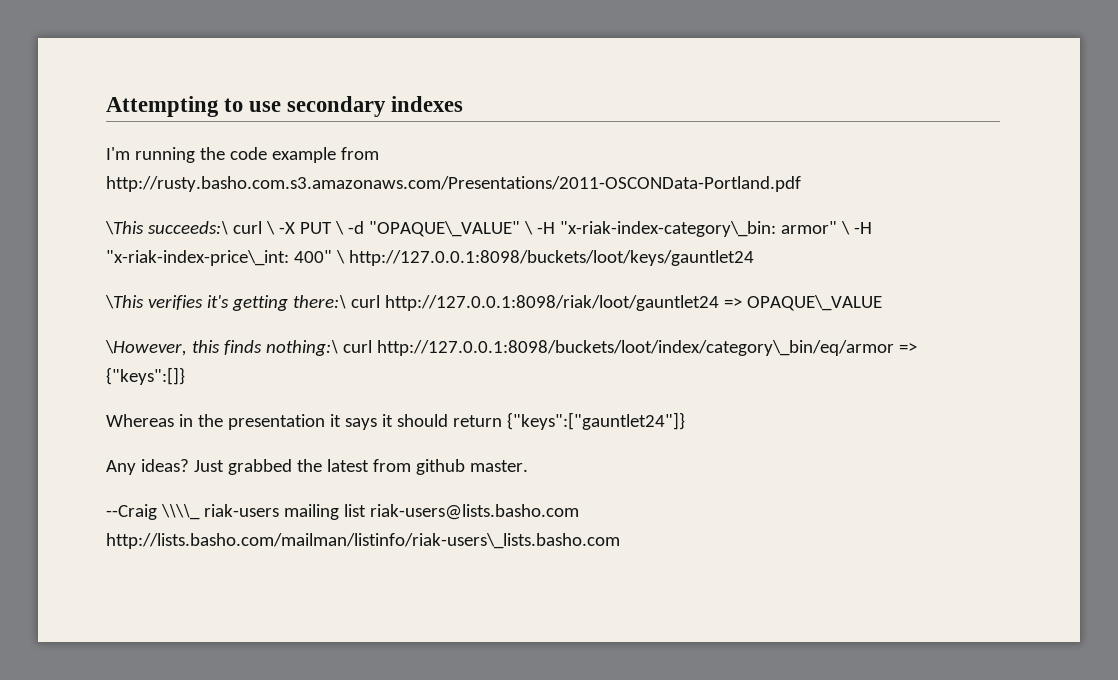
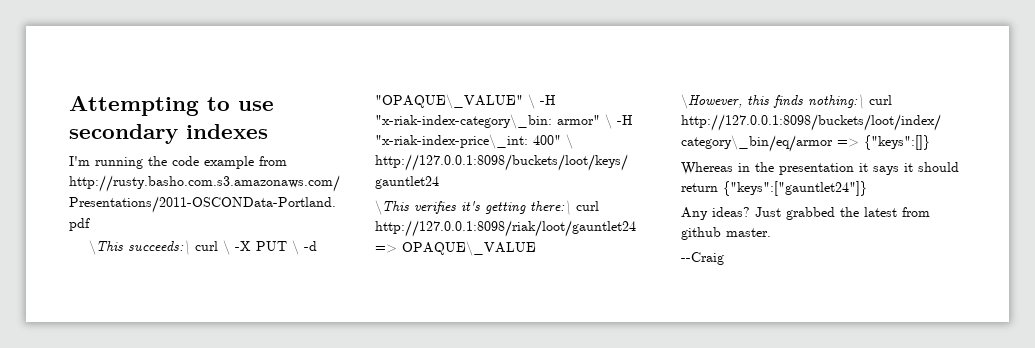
- --Craig \\\\_ riak-users mailing list riak-users@lists.basho.com http://lists.basho.com/mailman/listinfo/riak-users\_lists.basho.com
+ --Craig

